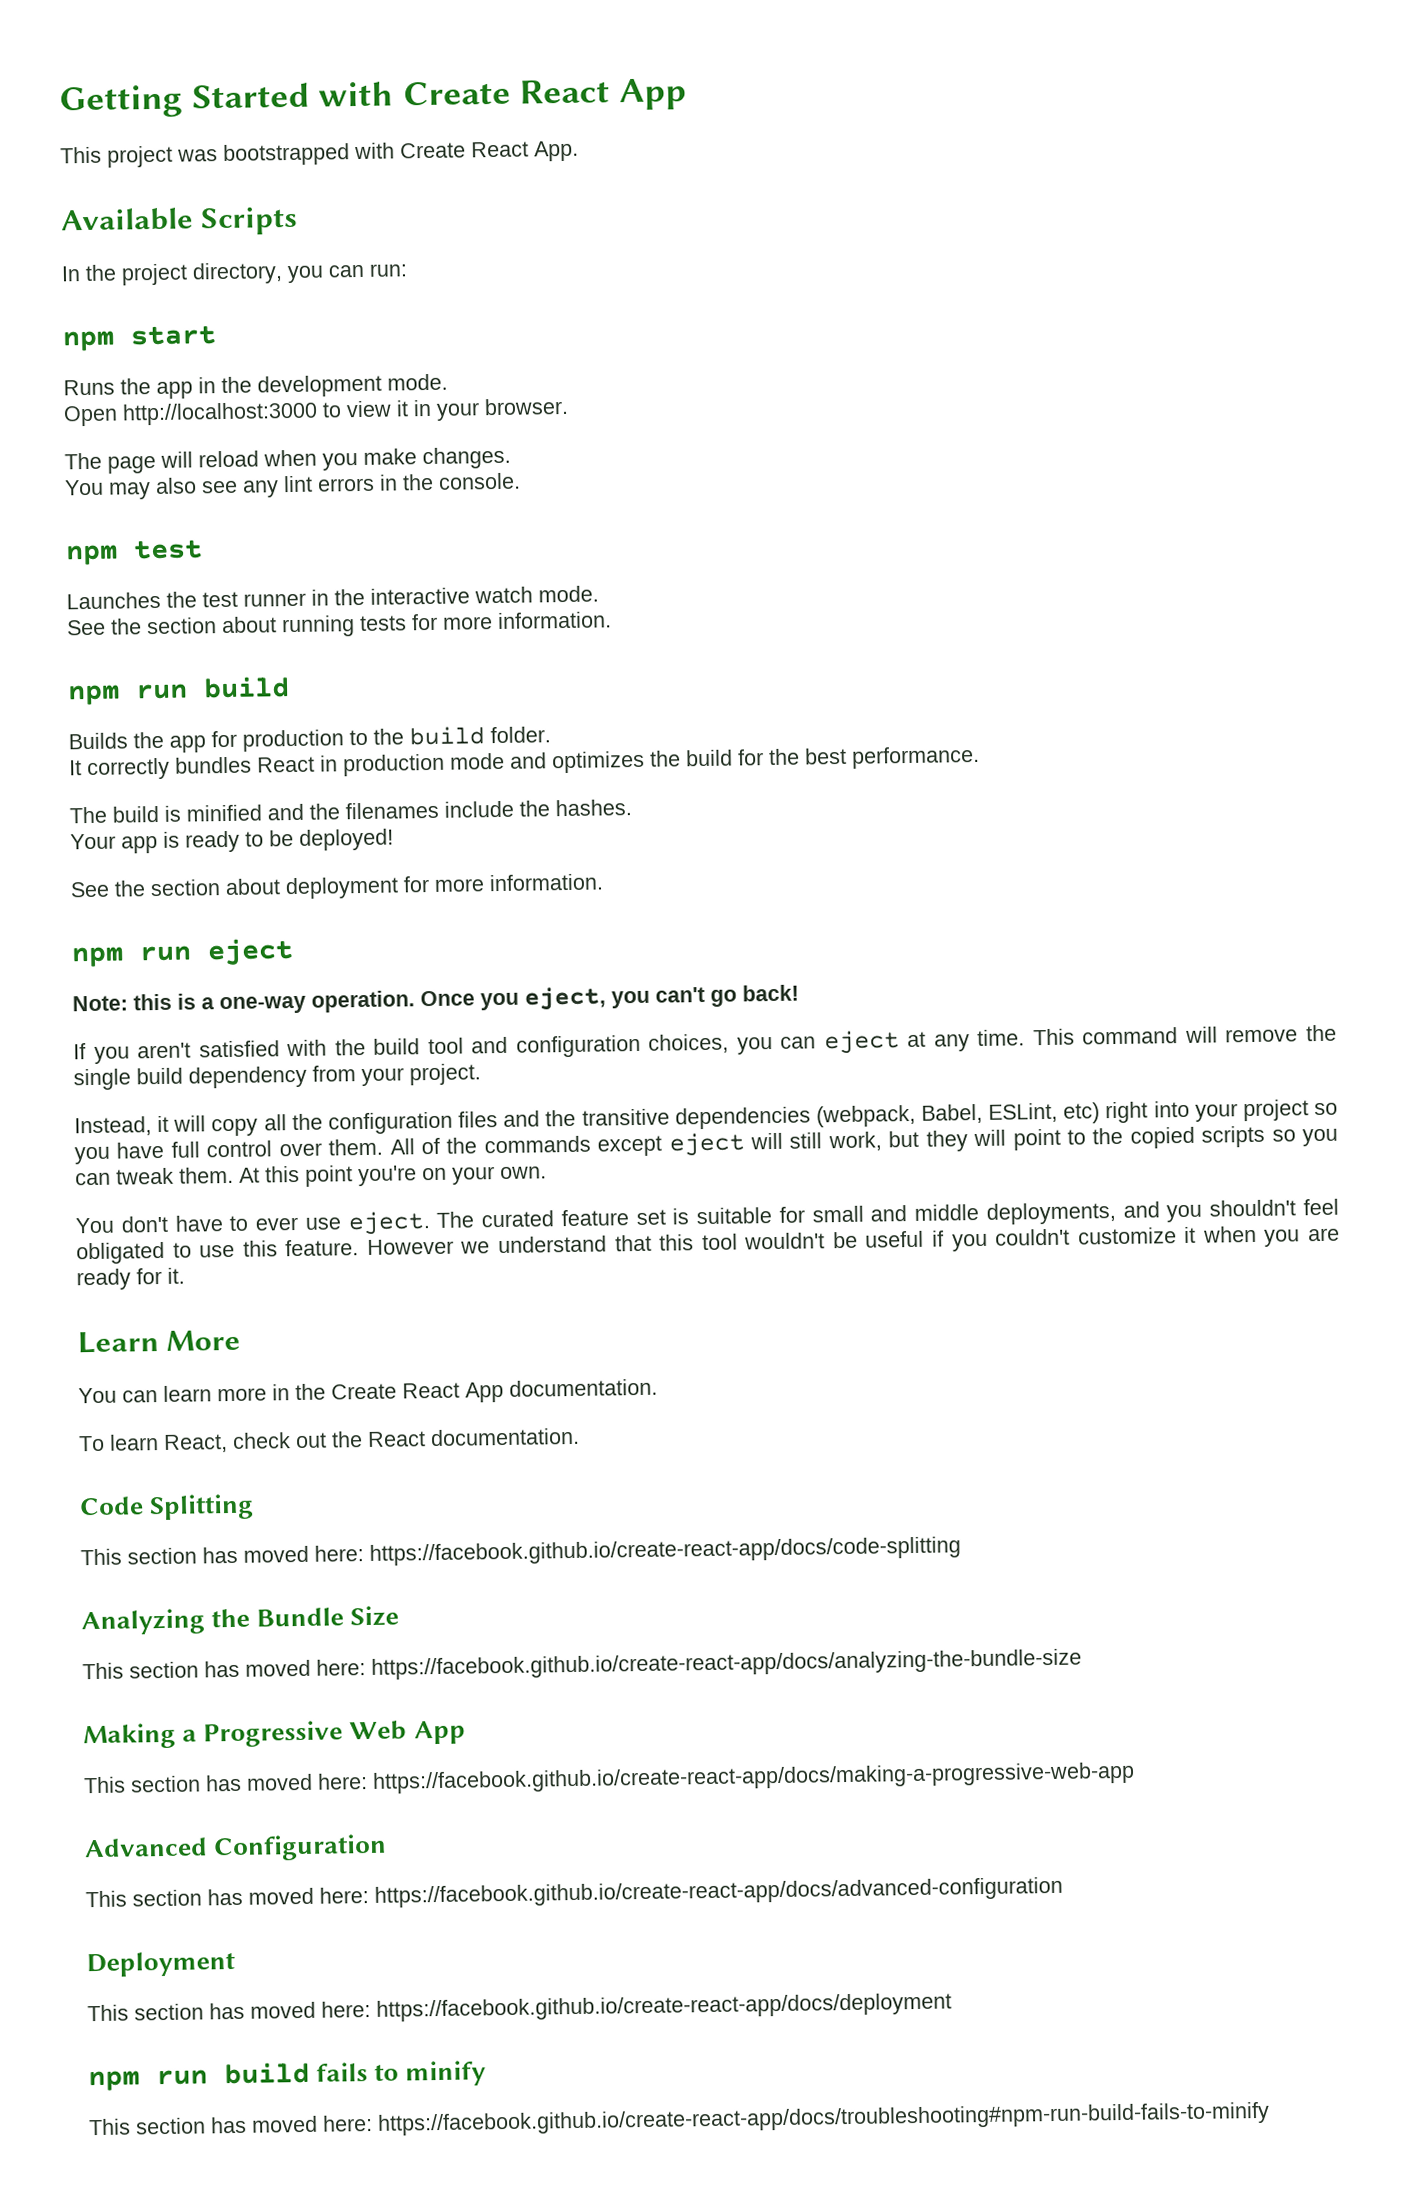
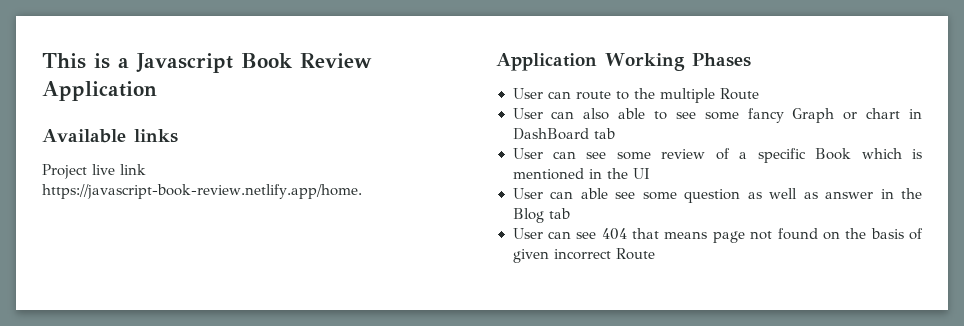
- Getting Started with Create React App
- This project was bootstrapped with Create React App.
- Available Scripts
- In the project directory, you can run:
- npm start
- Runs the app in the development mode.
- Open http://localhost:3000 to view it in your browser.
- The page will reload when you make changes.
- You may also see any lint errors in the console.
- npm test
- Launches the test runner in the interactive watch mode.
- See the section about running tests for more information.
- npm run build
- Builds the app for production to the build folder.
- It correctly bundles React in production mode and optimizes the build for the best performance.
- The build is minified and the filenames include the hashes.
- Your app is ready to be deployed!
- See the section about deployment for more information.
- npm run eject
- Note: this is a one-way operation. Once you eject, you can't go back!
- If you aren't satisfied with the build tool and configuration choices, you can eject at any time. This command will remove the single build dependency from your project.
- Instead, it will copy all the configuration files and the transitive dependencies (webpack, Babel, ESLint, etc) right into your project so you have full control over them. All of the commands except eject will still work, but they will point to the copied scripts so you can tweak them. At this point you're on your own.
- You don't have to ever use eject. The curated feature set is suitable for small and middle deployments, and you shouldn't feel obligated to use this feature. However we understand that this tool wouldn't be useful if you couldn't customize it when you are ready for it.
- Learn More
- You can learn more in the Create React App documentation.
- To learn React, check out the React documentation.
- Code Splitting
- This section has moved here: https://facebook.github.io/create-react-app/docs/code-splitting
- Analyzing the Bundle Size
- This section has moved here: https://facebook.github.io/create-react-app/docs/analyzing-the-bundle-size
- Making a Progressive Web App
- This section has moved here: https://facebook.github.io/create-react-app/docs/making-a-progressive-web-app
- Advanced Configuration
- This section has moved here: https://facebook.github.io/create-react-app/docs/advanced-configuration
- Deployment
- This section has moved here: https://facebook.github.io/create-react-app/docs/deployment
- npm run build fails to minify
- This section has moved here: https://facebook.github.io/create-react-app/docs/troubleshooting#npm-run-build-fails-to-minify
+ This is a Javascript Book Review Application
+ Available links
+ Project live link https://javascript-book-review.netlify.app/home.
+ Application Working Phases
+ User can route to the multiple Route
+ User can also able to see some fancy Graph or chart in DashBoard tab
+ User can see some review of a specific Book which is mentioned in the UI
+ User can able see some question as well as answer in the Blog tab
+ User can see 404 that means page not found on the basis of given incorrect Route

